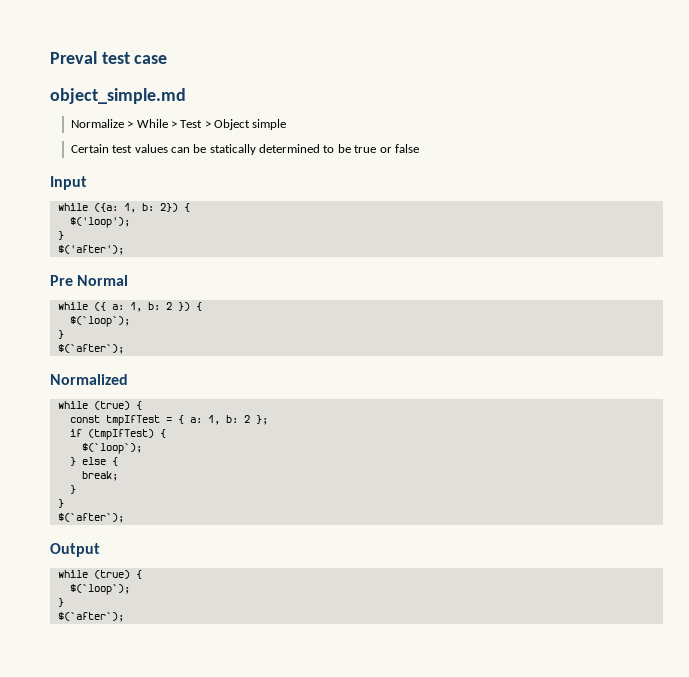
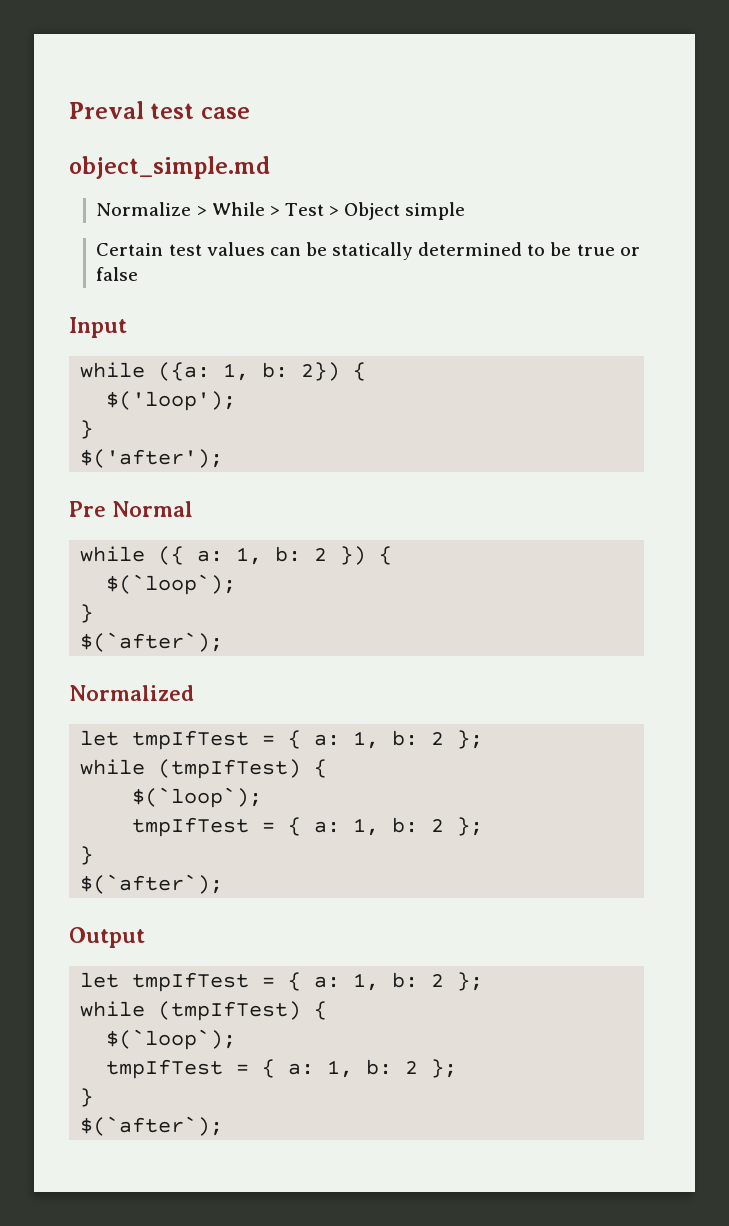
  Normalized
- while (true) {
- const tmpIfTest = { a: 1, b: 2 };
- if (tmpIfTest) {
+ let tmpIfTest = { a: 1, b: 2 };
+ while (tmpIfTest) {
  $(`loop`);
- } else {
- break;
- }
+ tmpIfTest = { a: 1, b: 2 };
  }
  $(`after`);
  Output
- while (true) {
+ let tmpIfTest = { a: 1, b: 2 };
+ while (tmpIfTest) {
  $(`loop`);
+ tmpIfTest = { a: 1, b: 2 };

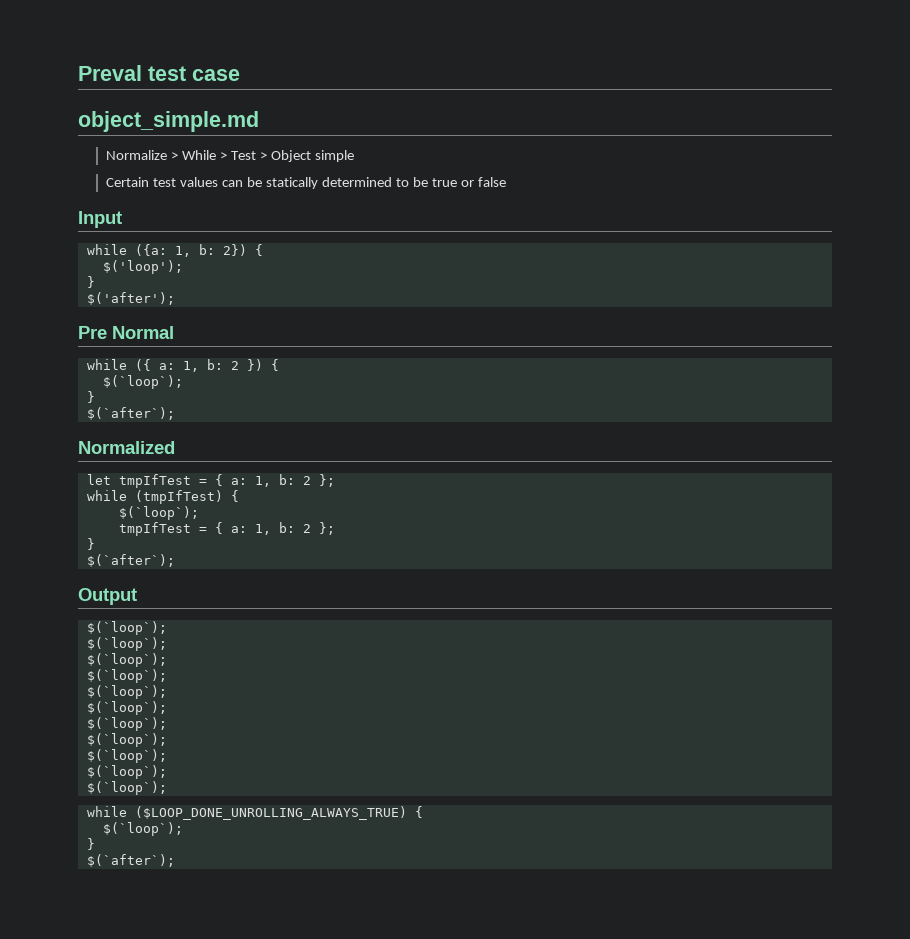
  Output
- let tmpIfTest = { a: 1, b: 2 };
- while (tmpIfTest) {
  $(`loop`);
- tmpIfTest = { a: 1, b: 2 };
+ $(`loop`);
+ $(`loop`);
+ $(`loop`);
+ $(`loop`);
+ $(`loop`);
+ $(`loop`);
+ $(`loop`);
+ $(`loop`);
+ $(`loop`);
+ $(`loop`);
+ while ($LOOP_DONE_UNROLLING_ALWAYS_TRUE) {
+ $(`loop`);

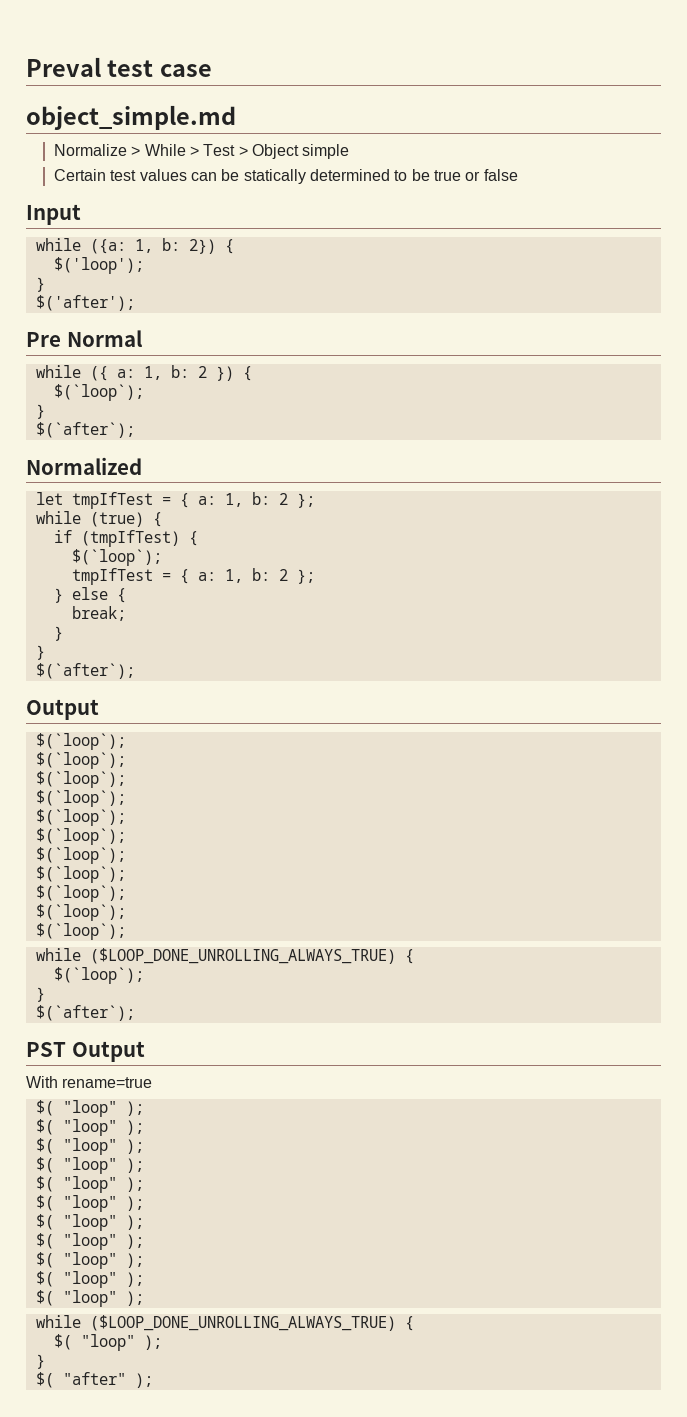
- while (tmpIfTest) {
+ while (true) {
+ if (tmpIfTest) {
+ } else {
+ break;
+ }
+ PST Output
+ With rename=true
+ $( "loop" );
+ $( "loop" );
+ $( "loop" );
+ $( "loop" );
+ $( "loop" );
+ $( "loop" );
+ $( "loop" );
+ $( "loop" );
+ $( "loop" );
+ $( "loop" );
+ $( "loop" );
+ while ($LOOP_DONE_UNROLLING_ALWAYS_TRUE) {
+ $( "loop" );
+ }
+ $( "after" );

